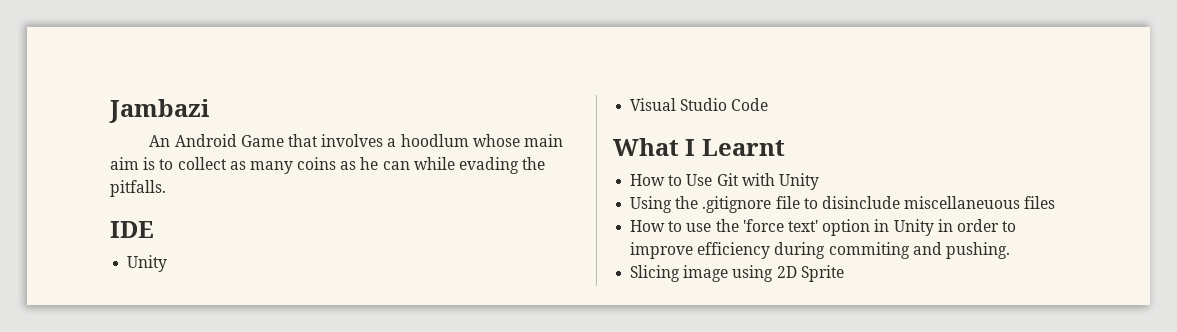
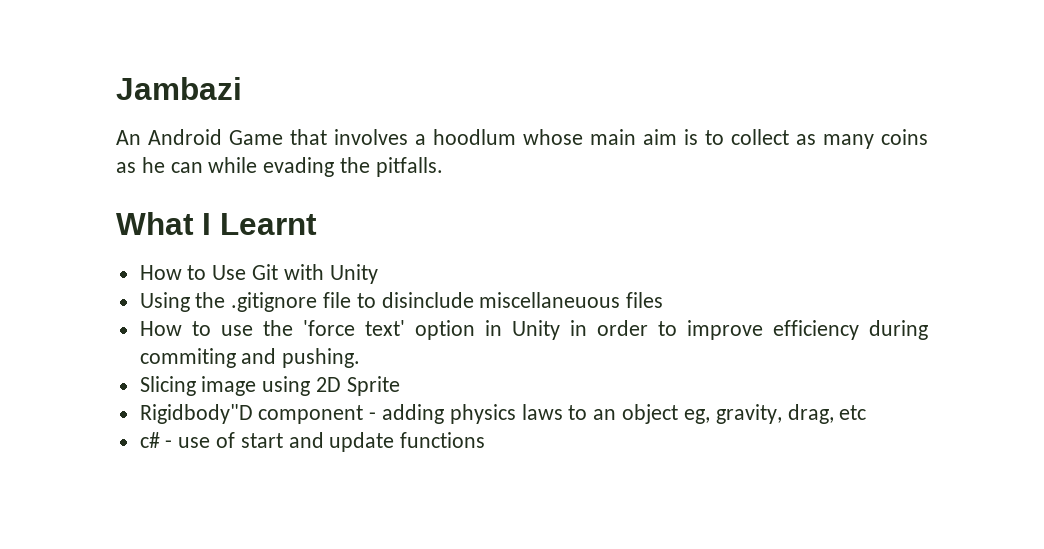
- IDE
- Unity
- Visual Studio Code
+ Rigidbody"D component - adding physics laws to an object eg, gravity, drag, etc
+ c# - use of start and update functions

